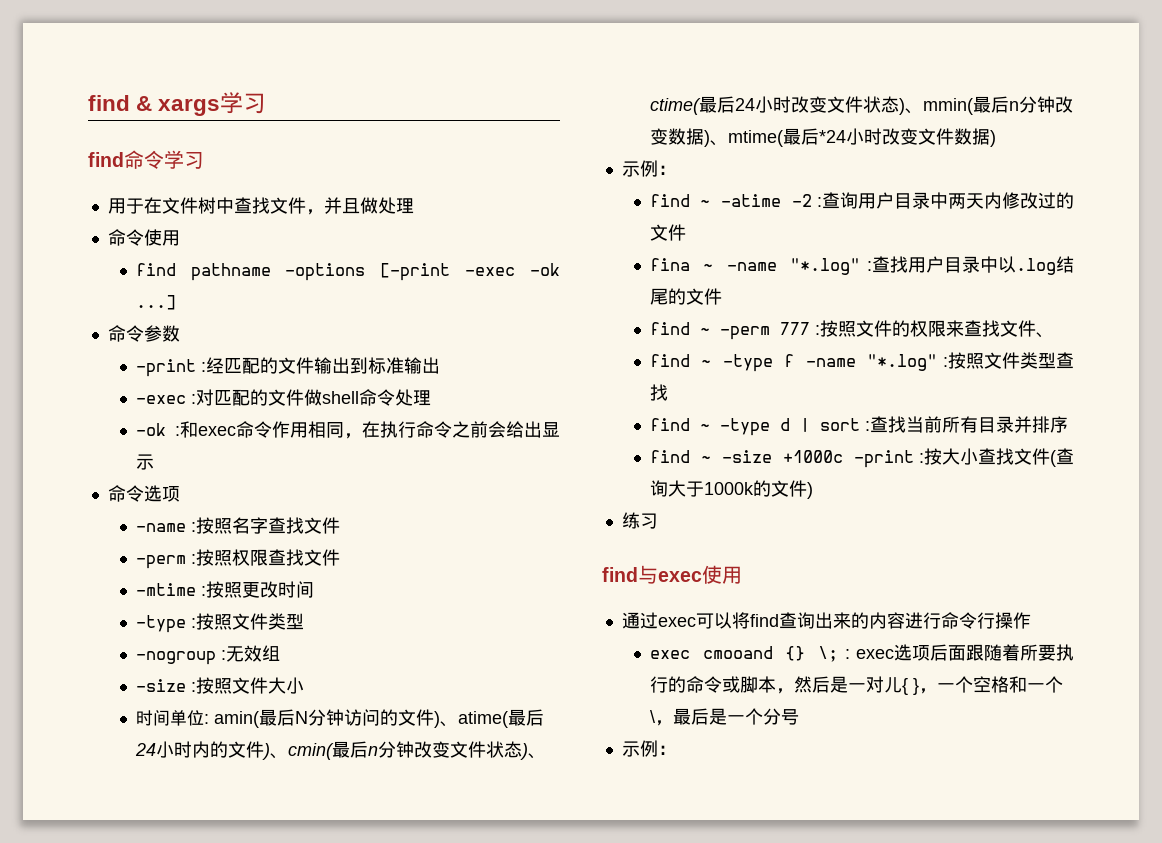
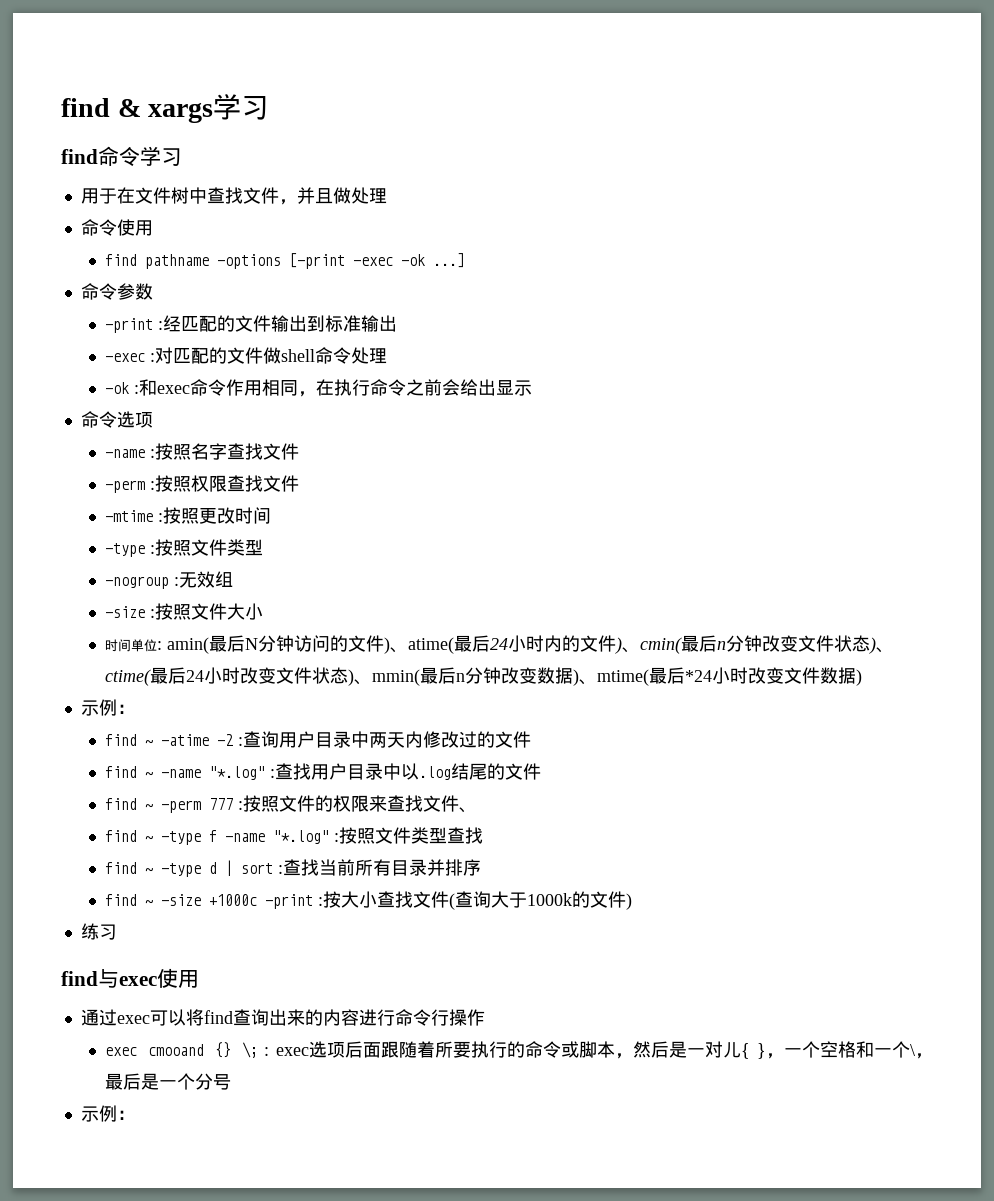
- fina ~ -name "*.log" :查找用户目录中以.log结尾的文件
+ find ~ -name "*.log" :查找用户目录中以.log结尾的文件

